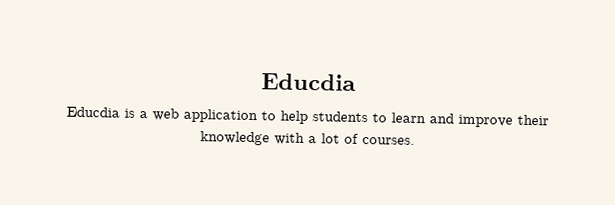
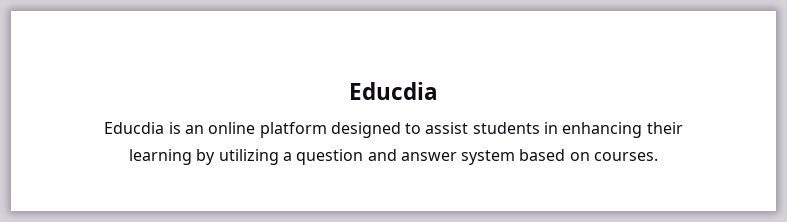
- Educdia is a web application to help students to learn and improve their knowledge with a lot of courses.
+ Educdia is an online platform designed to assist students in enhancing their learning by utilizing a question and answer system based on courses.

